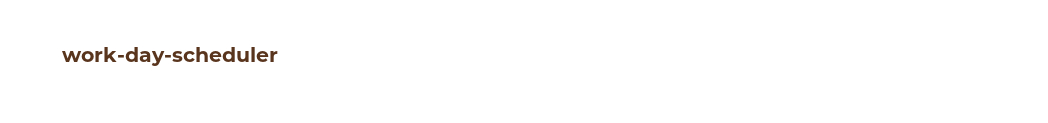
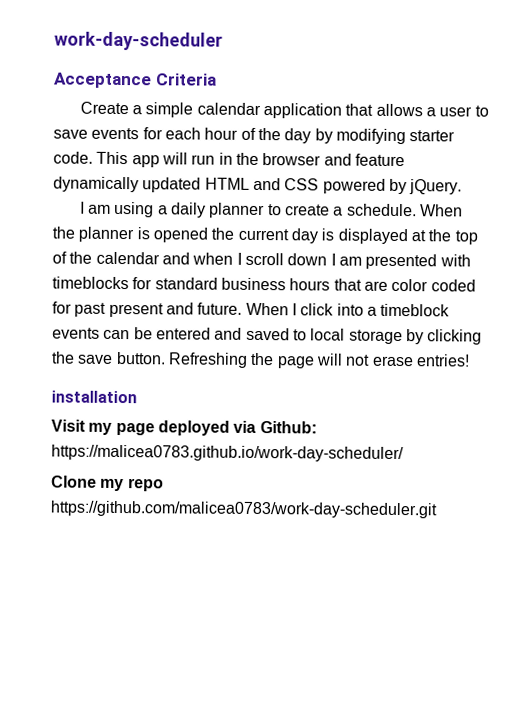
+ Acceptance Criteria
+ Create a simple calendar application that allows a user to save events for each hour of the day by modifying starter code. This app will run in the browser and feature dynamically updated HTML and CSS powered by jQuery.
+ I am using a daily planner to create a schedule. When the planner is opened the current day is displayed at the top of the calendar and when I scroll down I am presented with timeblocks for standard business hours that are color coded for past present and future. When I click into a timeblock events can be entered and saved to local storage by clicking the save button. Refreshing the page will not erase entries!
+ installation
+ Visit my page deployed via Github: https://malicea0783.github.io/work-day-scheduler/
+ Clone my repo https://github.com/malicea0783/work-day-scheduler.git

